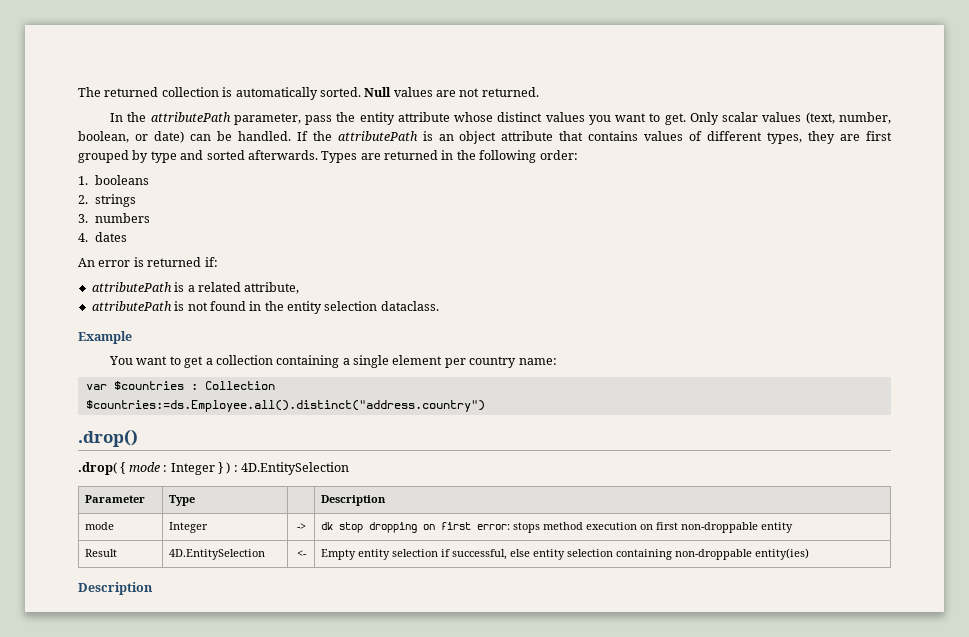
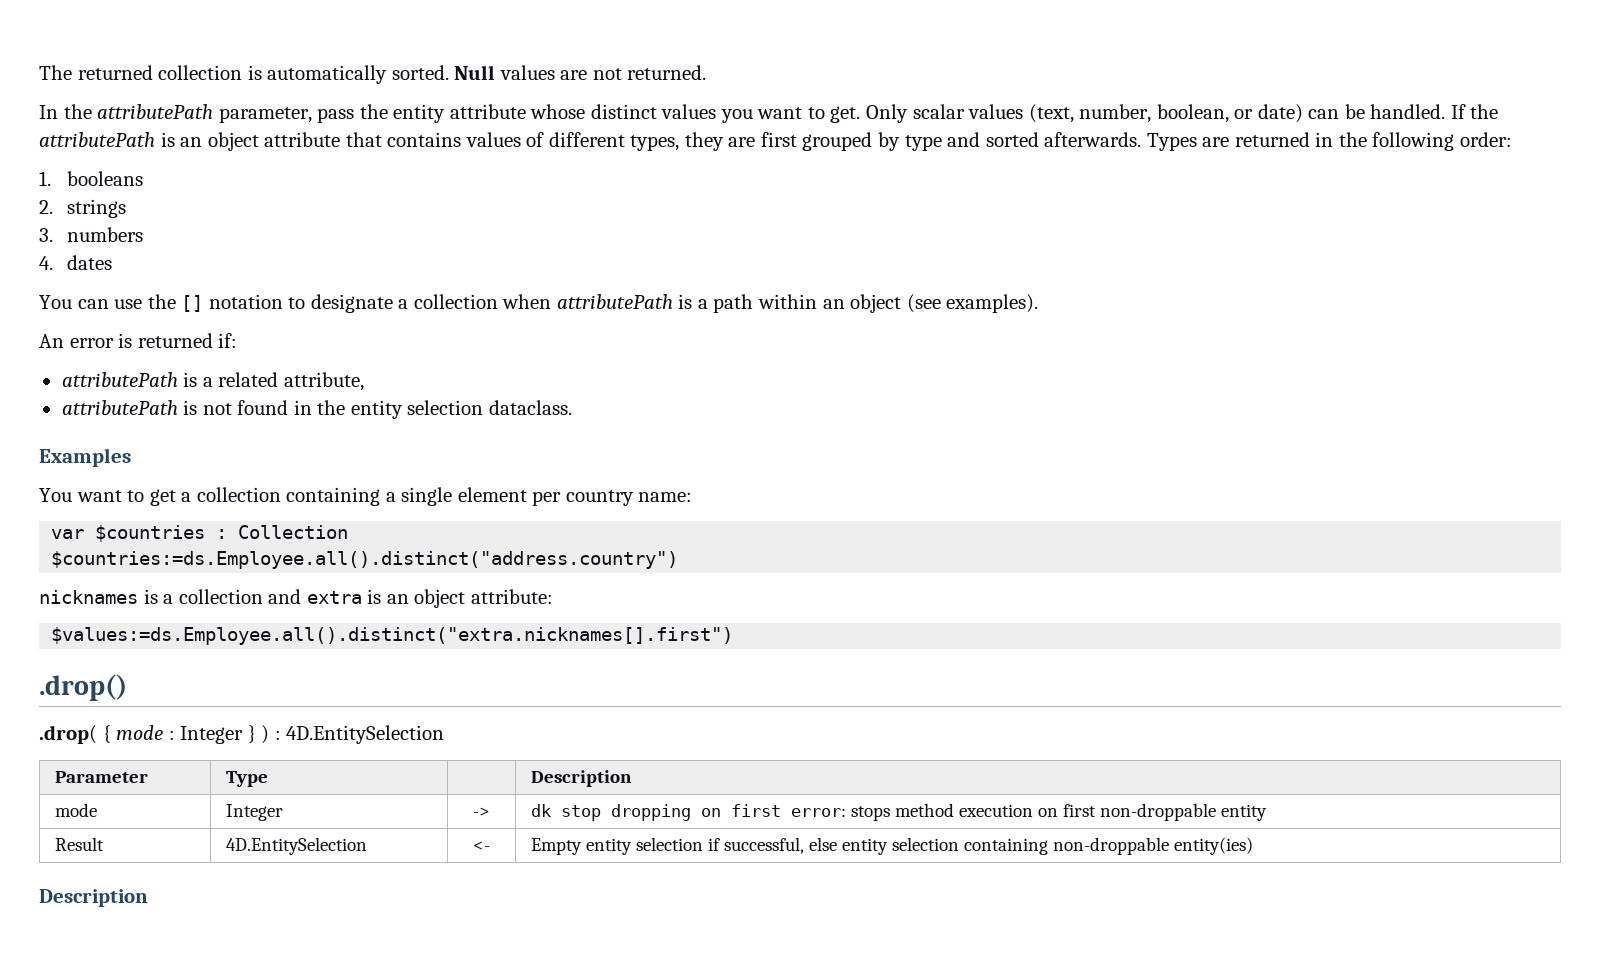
+ You can use the [] notation to designate a collection when attributePath is a path within an object (see examples).
- Example
+ Examples
+ nicknames is a collection and extra is an object attribute:
+ $values:=ds.Employee.all().distinct("extra.nicknames[].first")

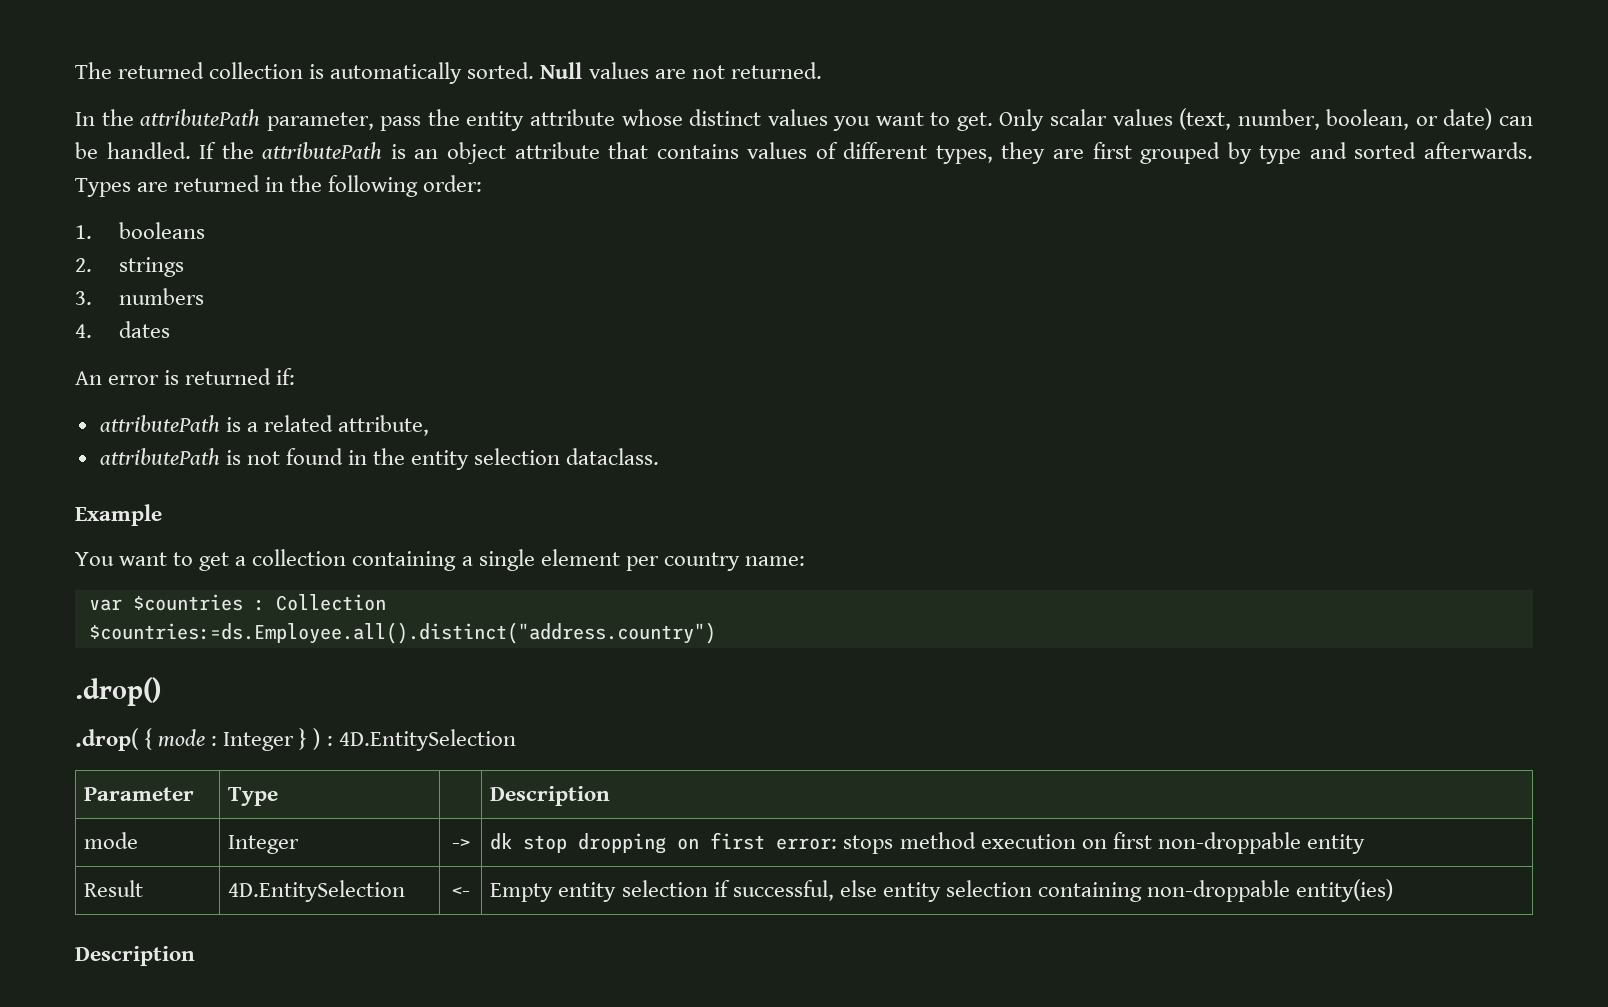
- You can use the [] notation to designate a collection when attributePath is a path within an object (see examples).
- Examples
+ Example
- nicknames is a collection and extra is an object attribute:
- $values:=ds.Employee.all().distinct("extra.nicknames[].first")

